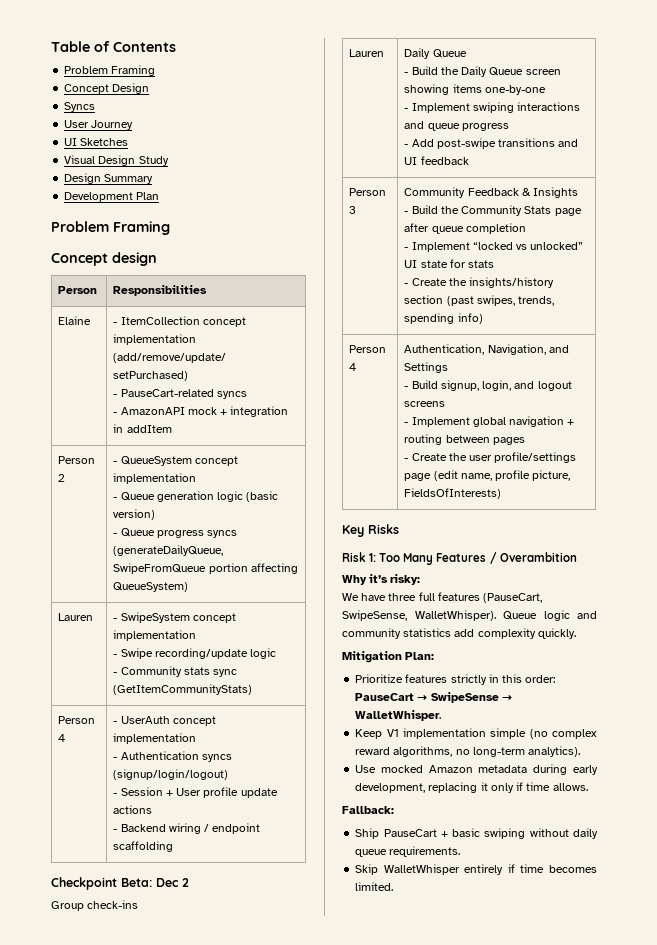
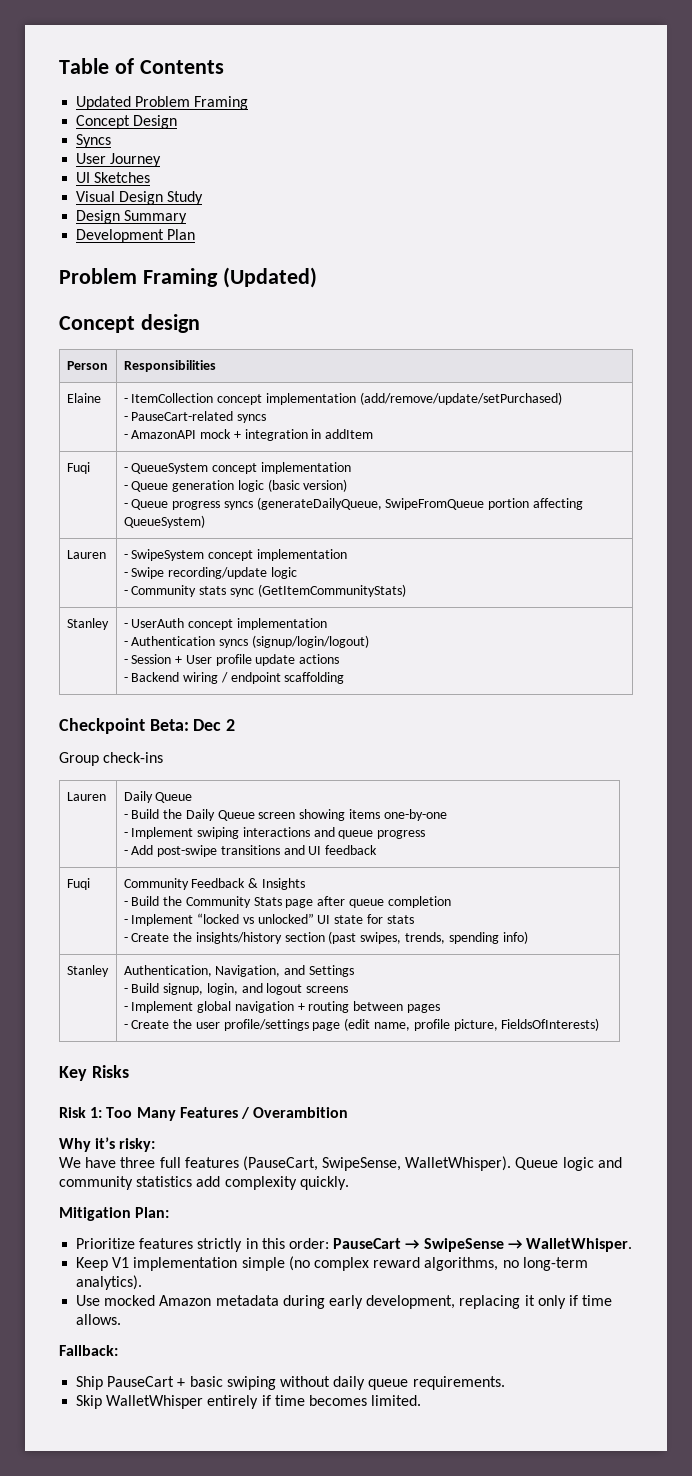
  Table of Contents
- Problem Framing
+ Updated Problem Framing
  Development Plan
- Problem Framing
+ Problem Framing (Updated)
- Person 2 | - QueueSystem concept implementation
+ Fuqi | - QueueSystem concept implementation
- Person 4 | - UserAuth concept implementation
+ Stanley | - UserAuth concept implementation
- Person 3 | Community Feedback & Insights
+ Fuqi | Community Feedback & Insights
- Person 4 | Authentication, Navigation, and Settings
+ Stanley | Authentication, Navigation, and Settings

